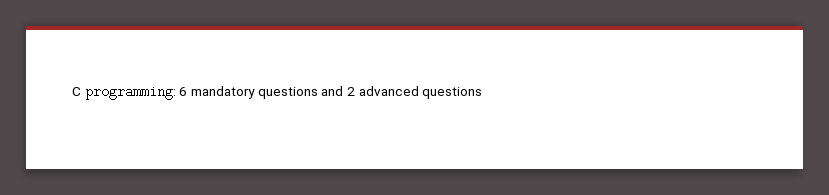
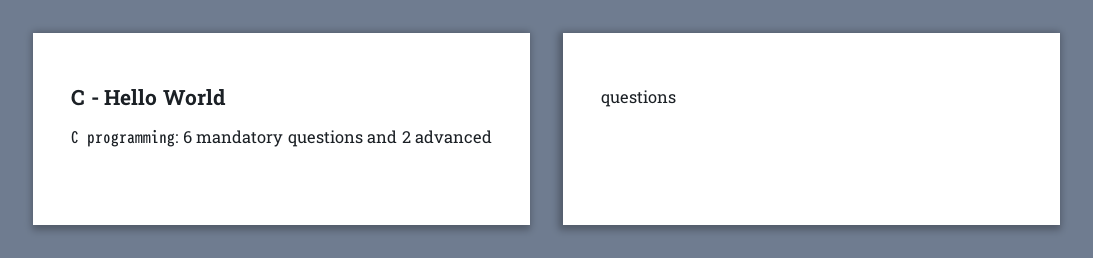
+ C - Hello World

